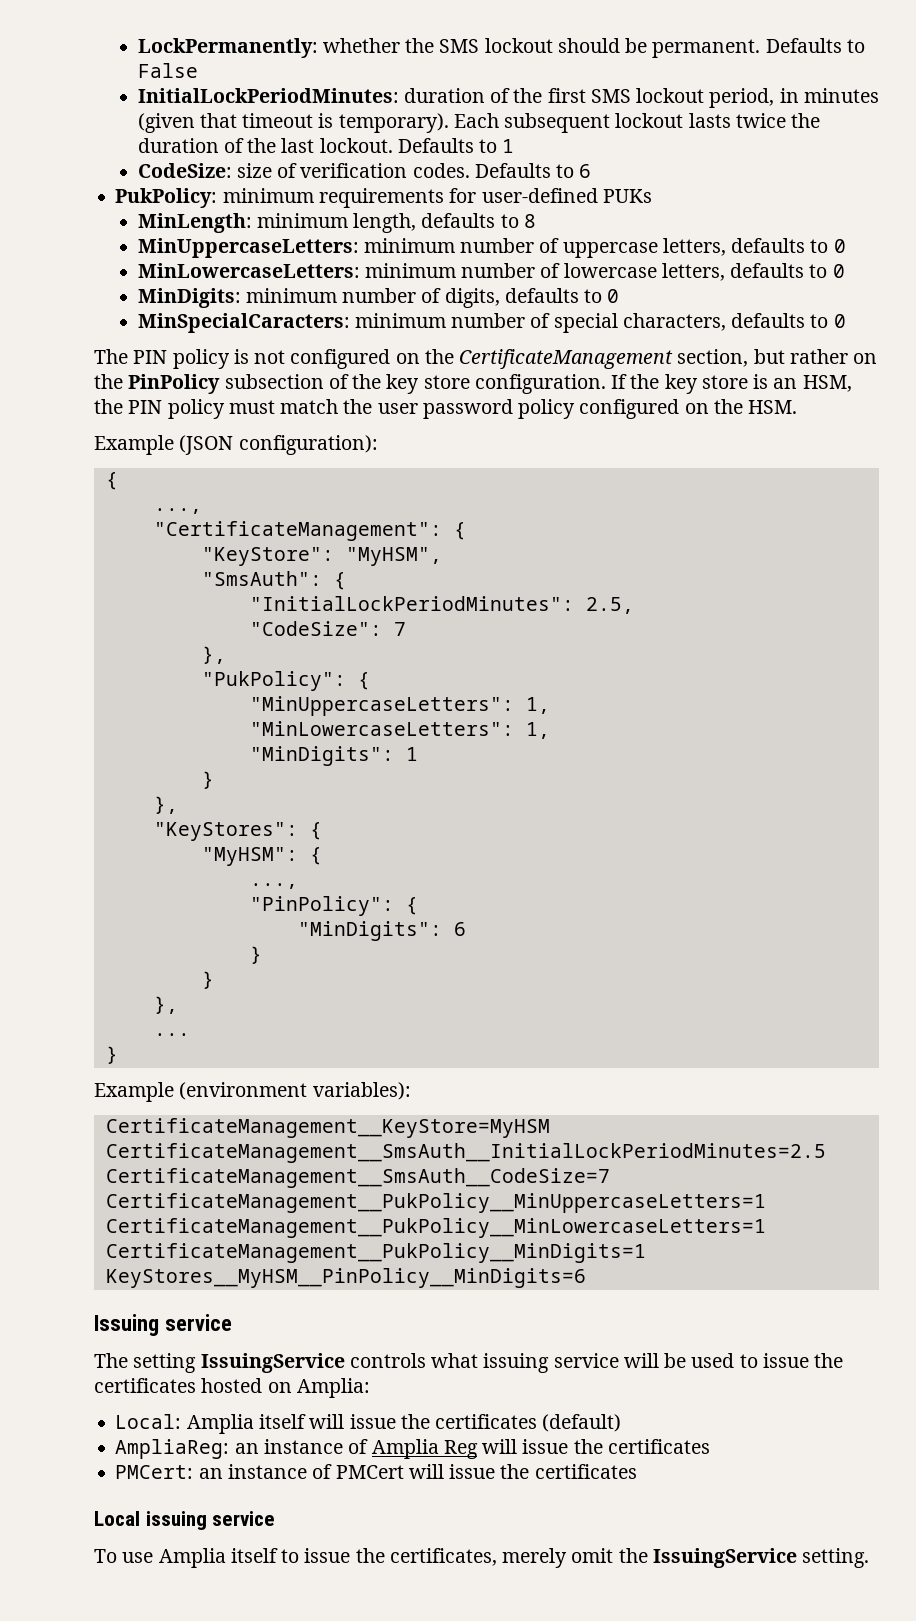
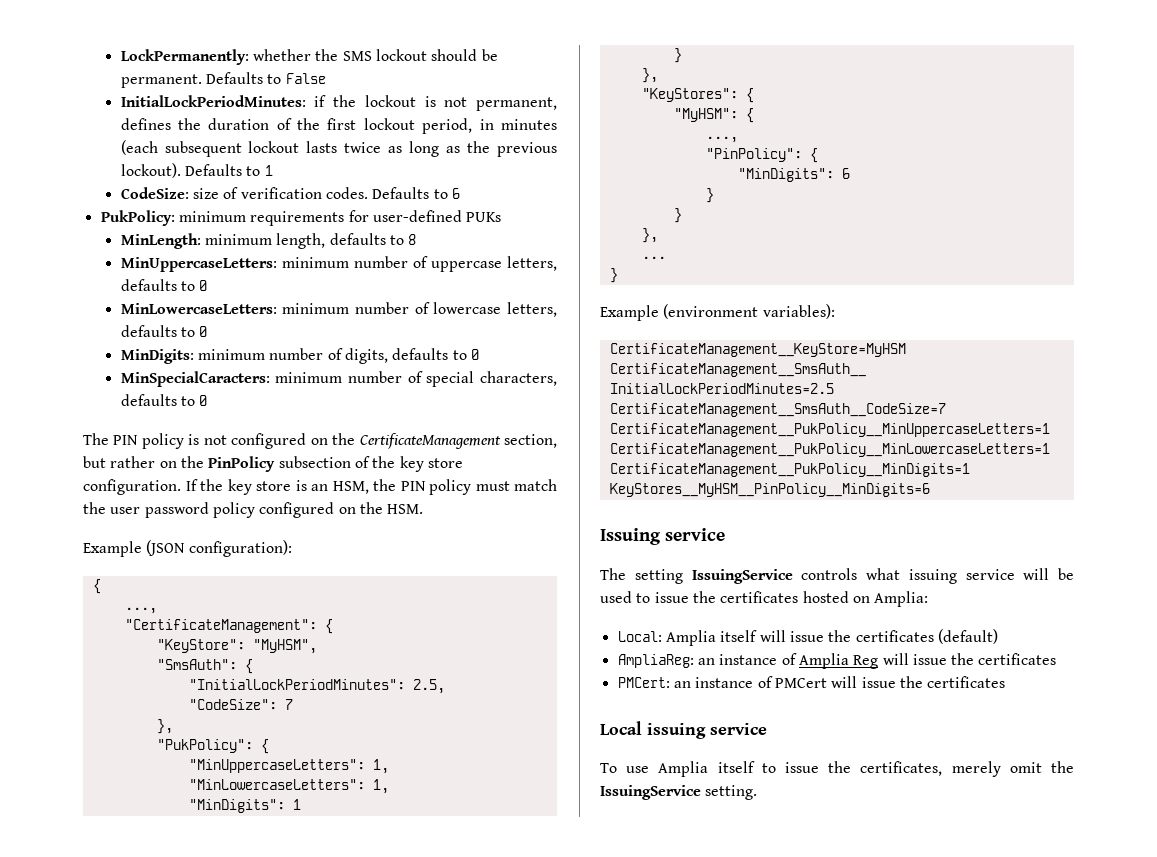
- InitialLockPeriodMinutes: duration of the first SMS lockout period, in minutes (given that timeout is temporary). Each subsequent lockout lasts twice the duration of the last lockout.
+ InitialLockPeriodMinutes: if the lockout is not permanent, defines the duration of the first lockout period, in minutes (each subsequent lockout lasts twice as long as the previous lockout).

